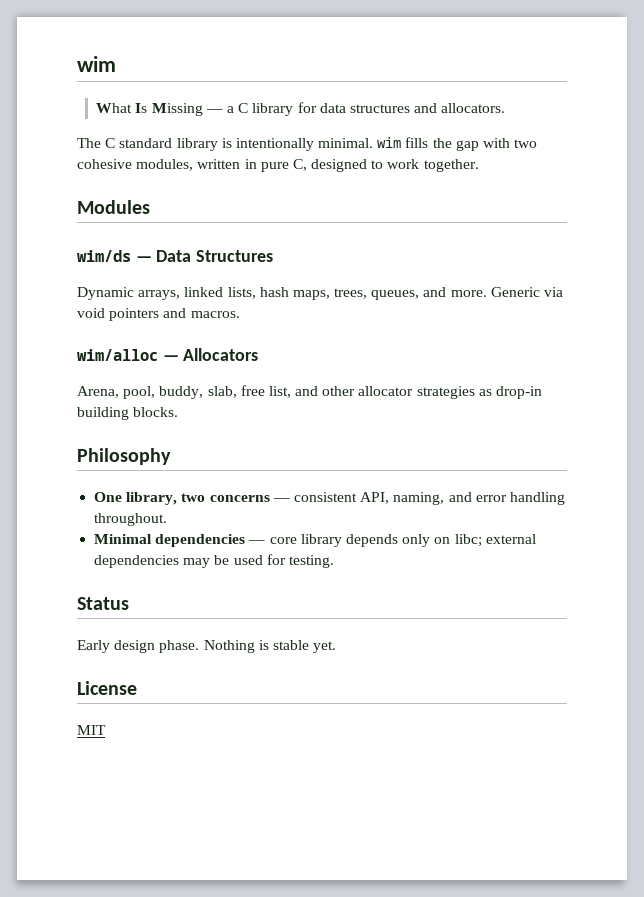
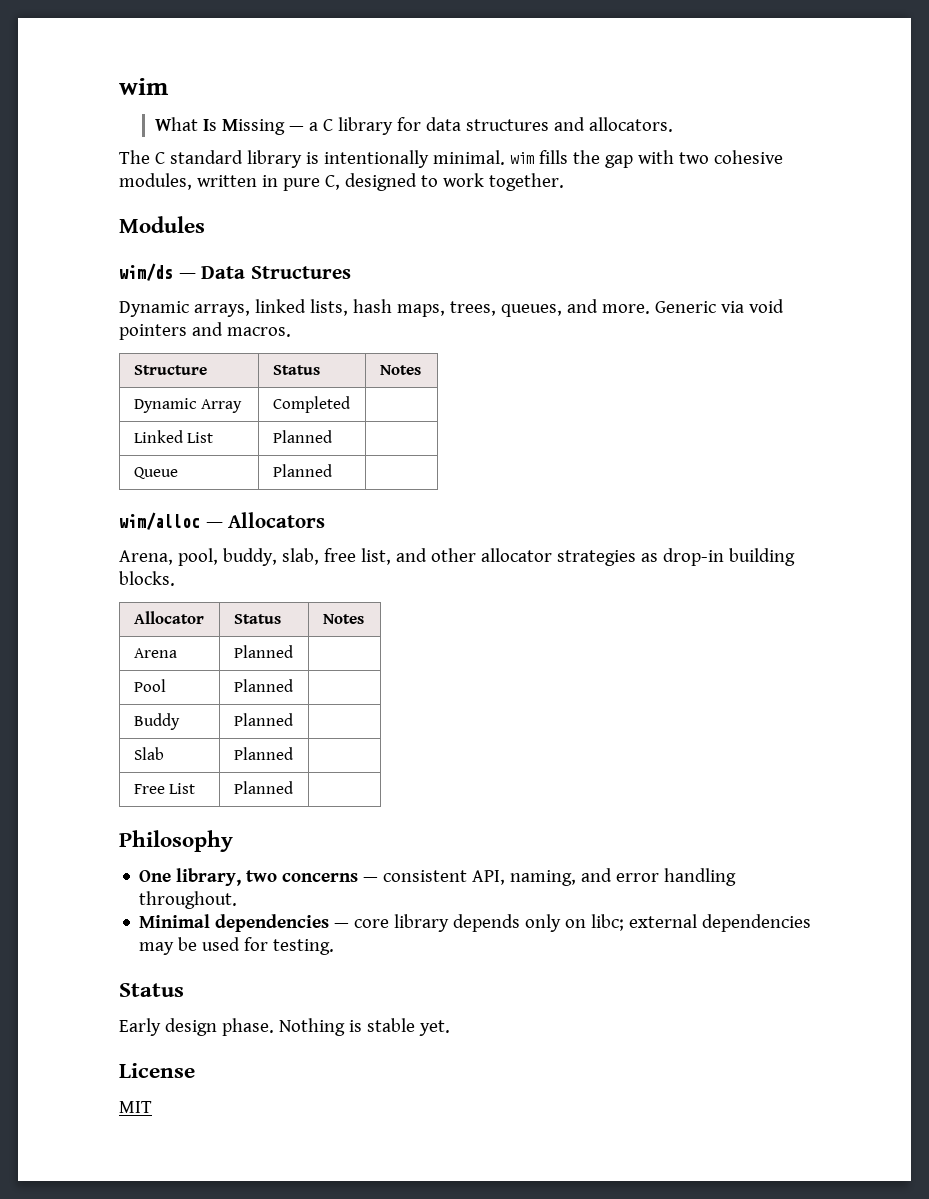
+ Structure | Status | Notes
+ Dynamic Array | Completed |
+ Linked List | Planned |
+ Queue | Planned |
+ Allocator | Status | Notes
+ Arena | Planned |
+ Pool | Planned |
+ Buddy | Planned |
+ Slab | Planned |
+ Free List | Planned |

